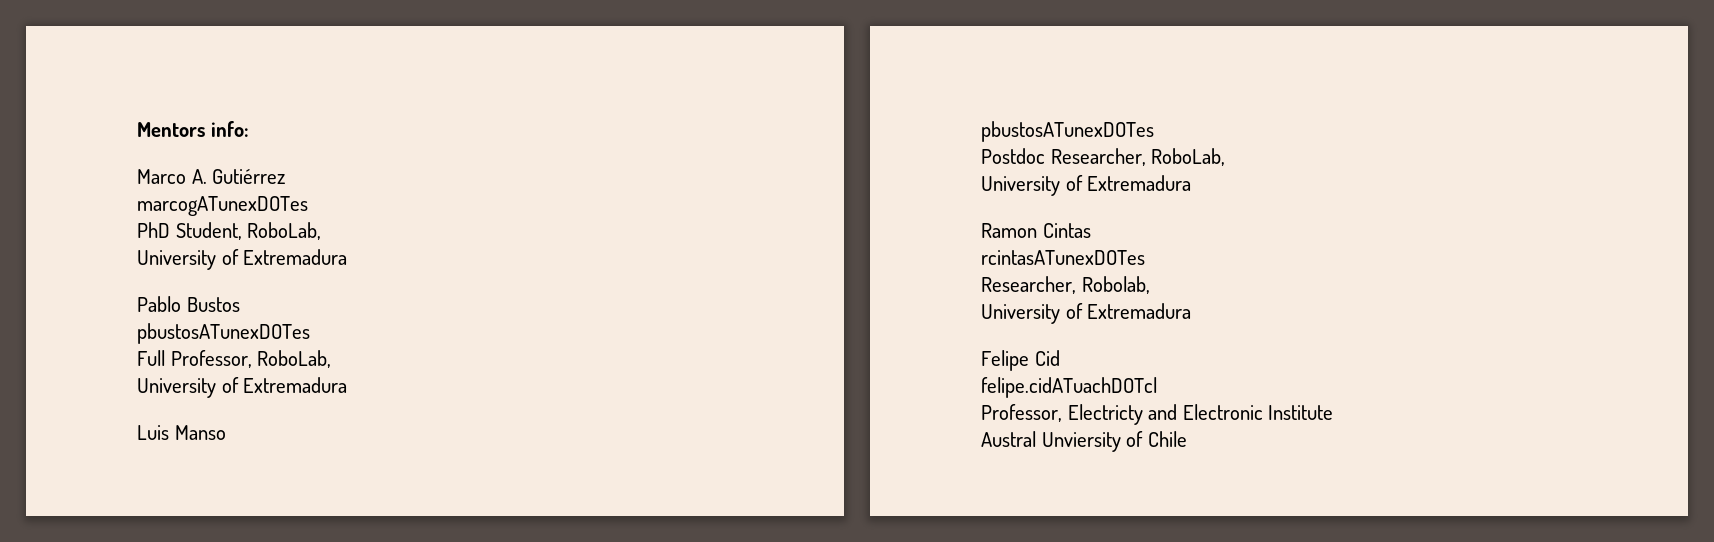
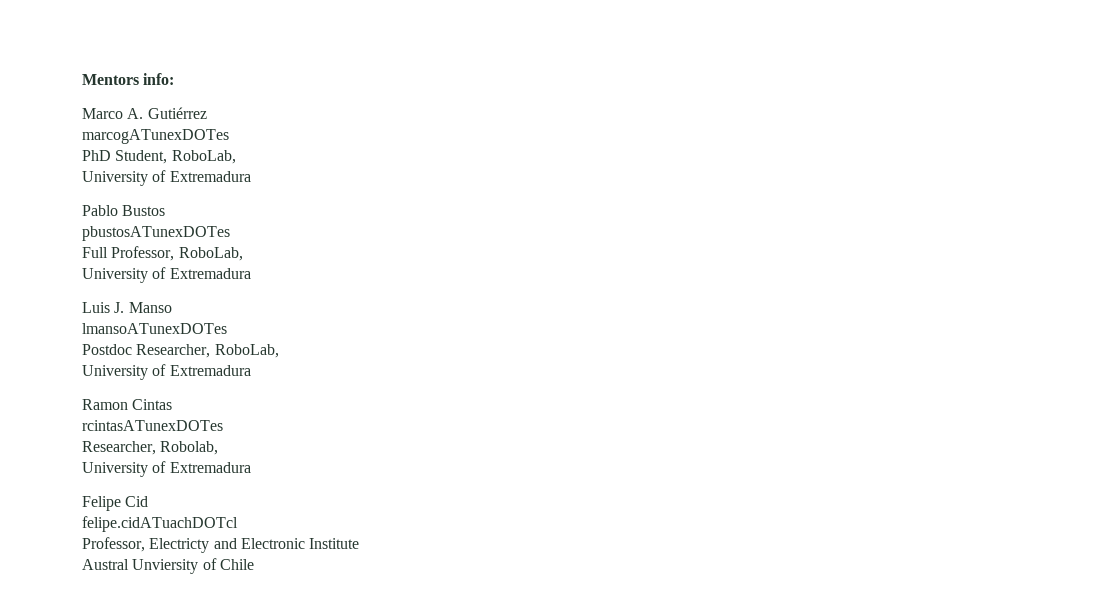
- Luis Manso
- pbustosATunexDOTes
+ Luis J. Manso
+ lmansoATunexDOTes

